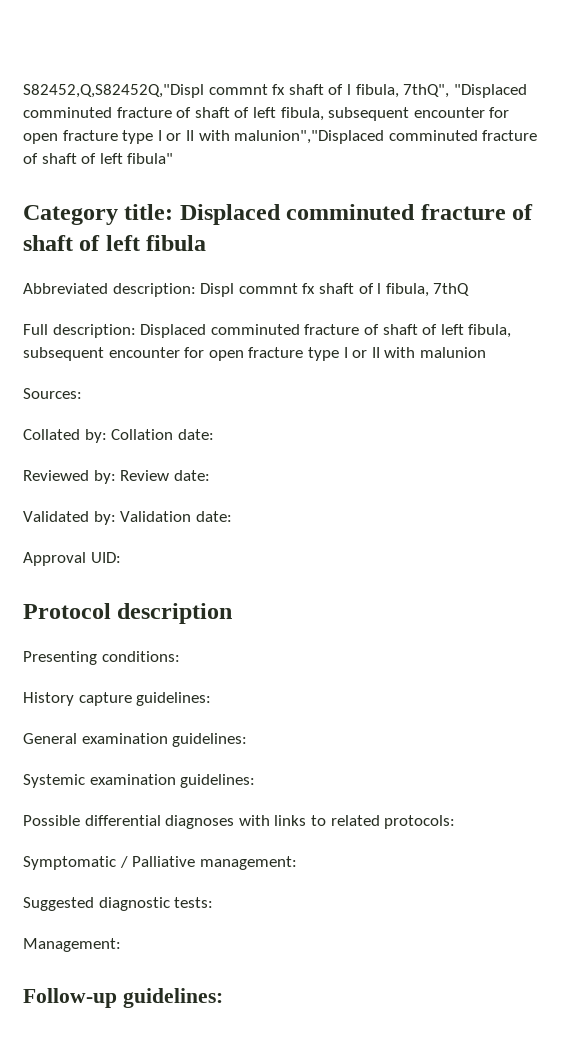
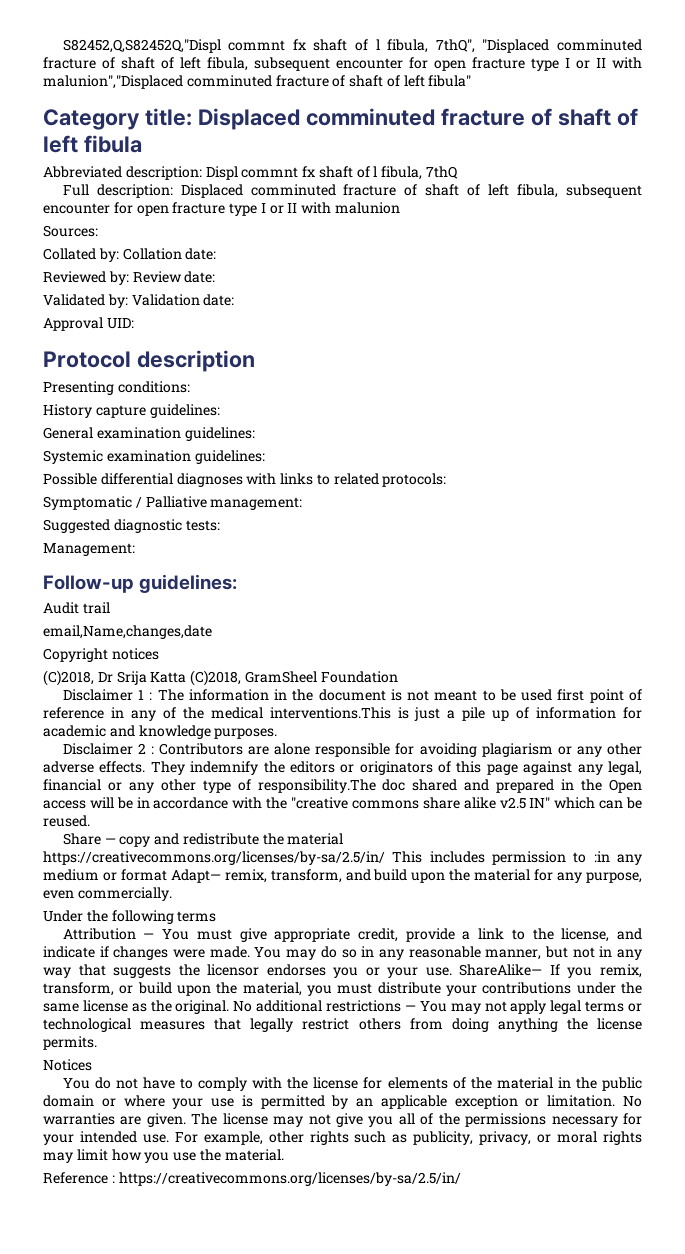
+ Audit trail
+ email,Name,changes,date
+ Copyright notices
+ (C)2018, Dr Srija Katta (C)2018, GramSheel Foundation
+ Disclaimer 1 : The information in the document is not meant to be used first point of reference in any of the medical interventions.This is just a pile up of information for academic and knowledge purposes.
+ Disclaimer 2 : Contributors are alone responsible for avoiding plagiarism or any other adverse effects. They indemnify the editors or originators of this page against any legal, financial or any other type of responsibility.The doc shared and prepared in the Open access will be in accordance with the "creative commons share alike v2.5 IN" which can be reused.
+ Share — copy and redistribute the material https://creativecommons.org/licenses/by-sa/2.5/in/ This includes permission to :in any medium or format Adapt— remix, transform, and build upon the material for any purpose, even commercially.
+ Under the following terms
+ Attribution — You must give appropriate credit, provide a link to the license, and indicate if changes were made. You may do so in any reasonable manner, but not in any way that suggests the licensor endorses you or your use. ShareAlike— If you remix, transform, or build upon the material, you must distribute your contributions under the same license as the original. No additional restrictions — You may not apply legal terms or technological measures that legally restrict others from doing anything the license permits.
+ Notices
+ You do not have to comply with the license for elements of the material in the public domain or where your use is permitted by an applicable exception or limitation. No warranties are given. The license may not give you all of the permissions necessary for your intended use. For example, other rights such as publicity, privacy, or moral rights may limit how you use the material.
+ Reference : https://creativecommons.org/licenses/by-sa/2.5/in/

